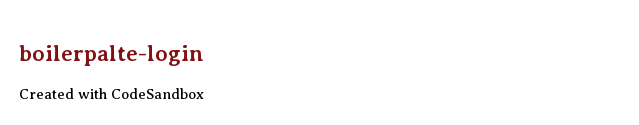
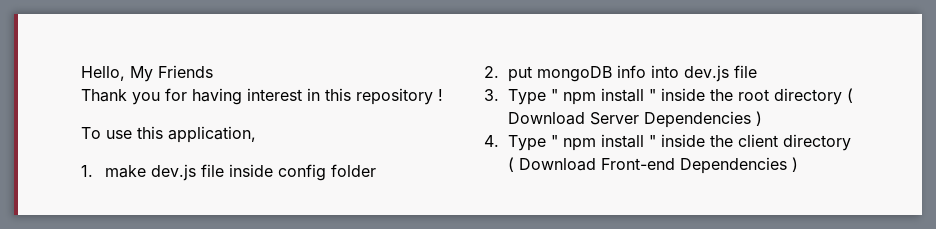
- boilerpalte-login
- Created with CodeSandbox
+ Hello, My Friends
+ Thank you for having interest in this repository !
+ To use this application,
+ 1. make dev.js file inside config folder
+ 2. put mongoDB info into dev.js file
+ 3. Type " npm install " inside the root directory ( Download Server Dependencies )
+ 4. Type " npm install " inside the client directory ( Download Front-end Dependencies )

